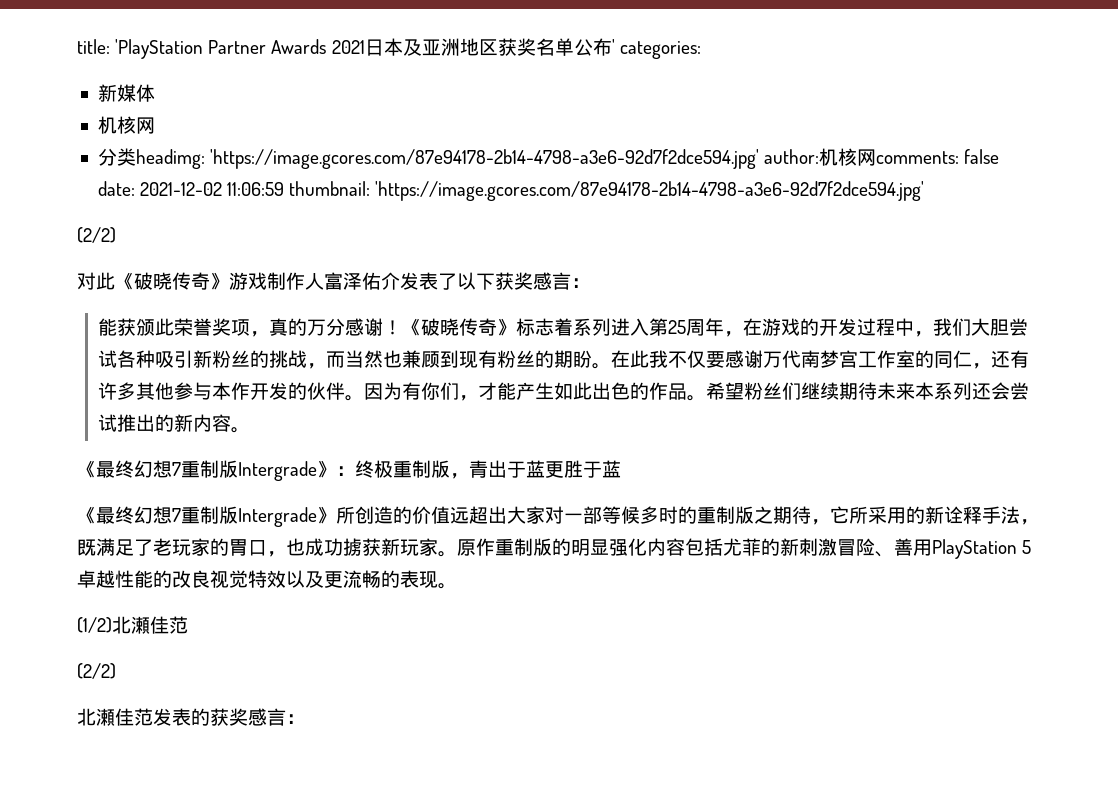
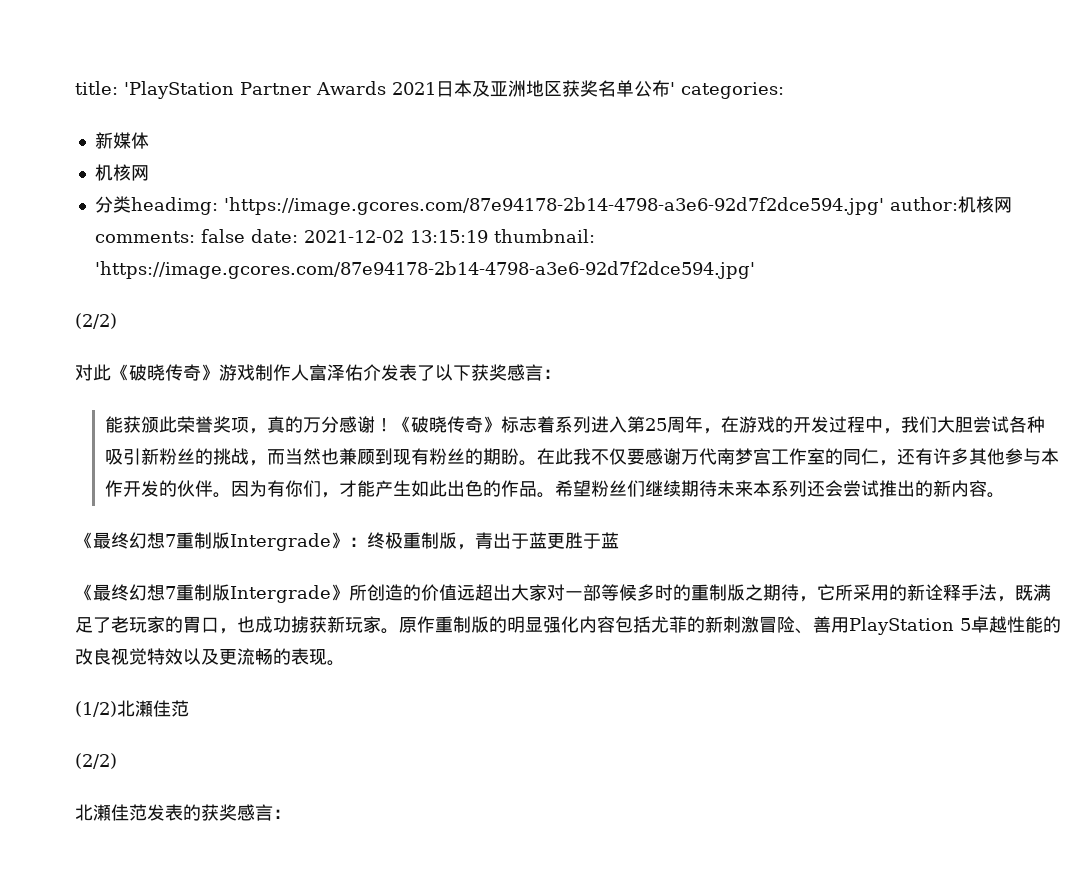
- 分类headimg: 'https://image.gcores.com/87e94178-2b14-4798-a3e6-92d7f2dce594.jpg' author:机核网comments: false date: 2021-12-02 11:06:59 thumbnail: 'https://image.gcores.com/87e94178-2b14-4798-a3e6-92d7f2dce594.jpg'
+ 分类headimg: 'https://image.gcores.com/87e94178-2b14-4798-a3e6-92d7f2dce594.jpg' author:机核网comments: false date: 2021-12-02 13:15:19 thumbnail: 'https://image.gcores.com/87e94178-2b14-4798-a3e6-92d7f2dce594.jpg'

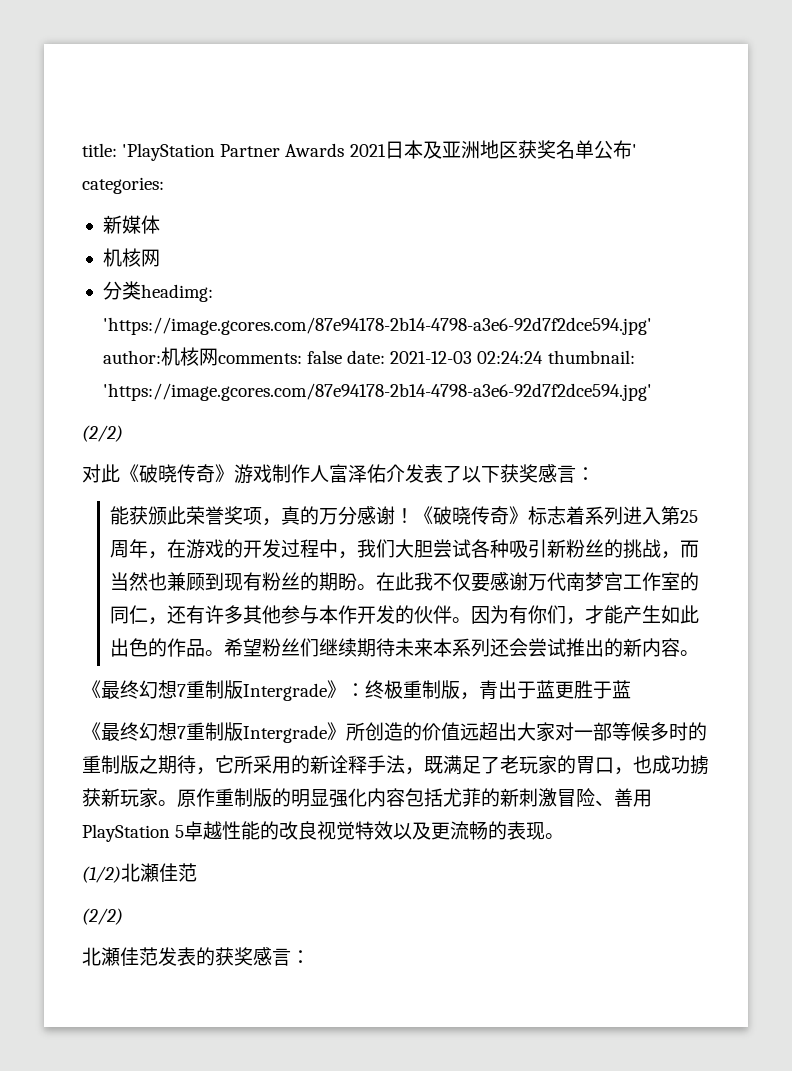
- 分类headimg: 'https://image.gcores.com/87e94178-2b14-4798-a3e6-92d7f2dce594.jpg' author:机核网comments: false date: 2021-12-02 13:15:19 thumbnail: 'https://image.gcores.com/87e94178-2b14-4798-a3e6-92d7f2dce594.jpg'
+ 分类headimg: 'https://image.gcores.com/87e94178-2b14-4798-a3e6-92d7f2dce594.jpg' author:机核网comments: false date: 2021-12-03 02:24:24 thumbnail: 'https://image.gcores.com/87e94178-2b14-4798-a3e6-92d7f2dce594.jpg'

